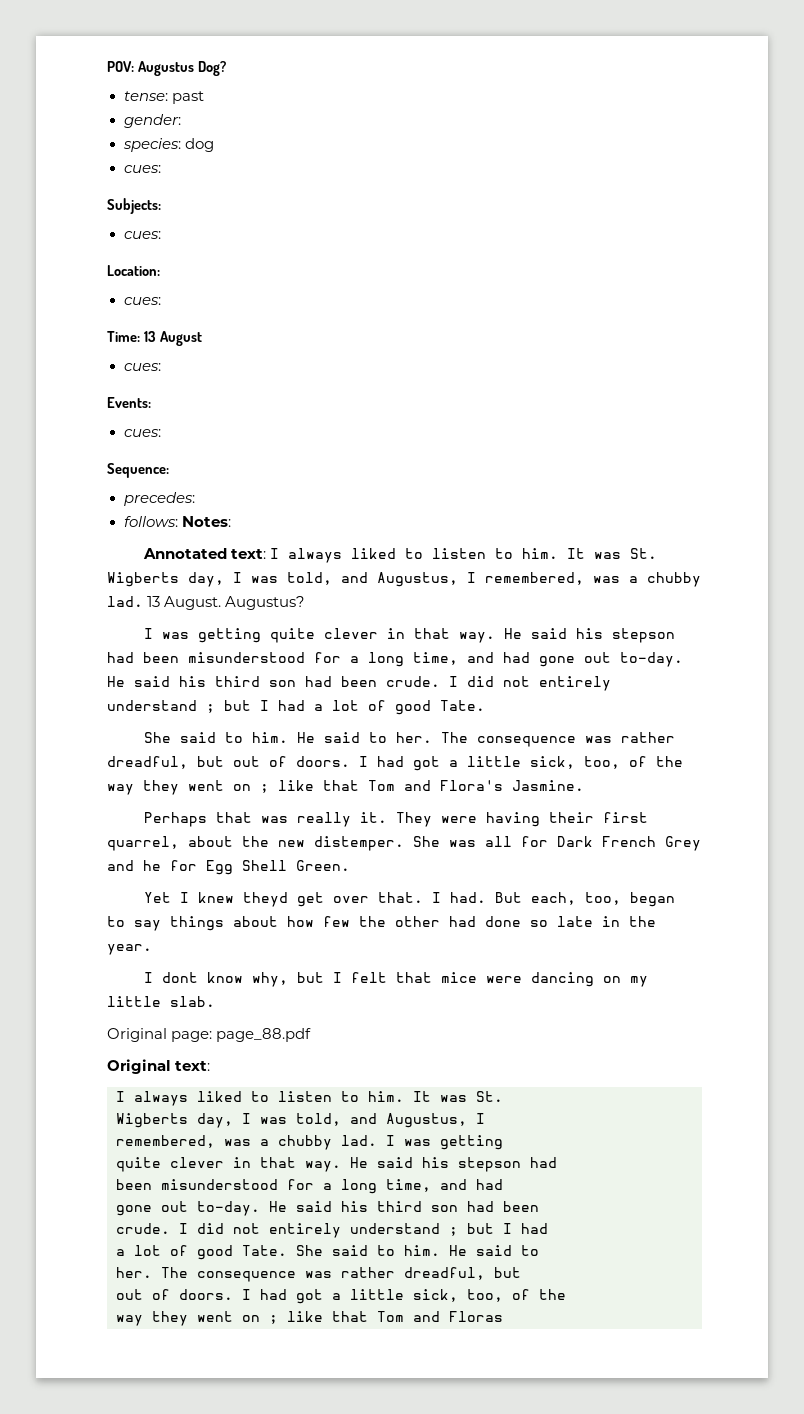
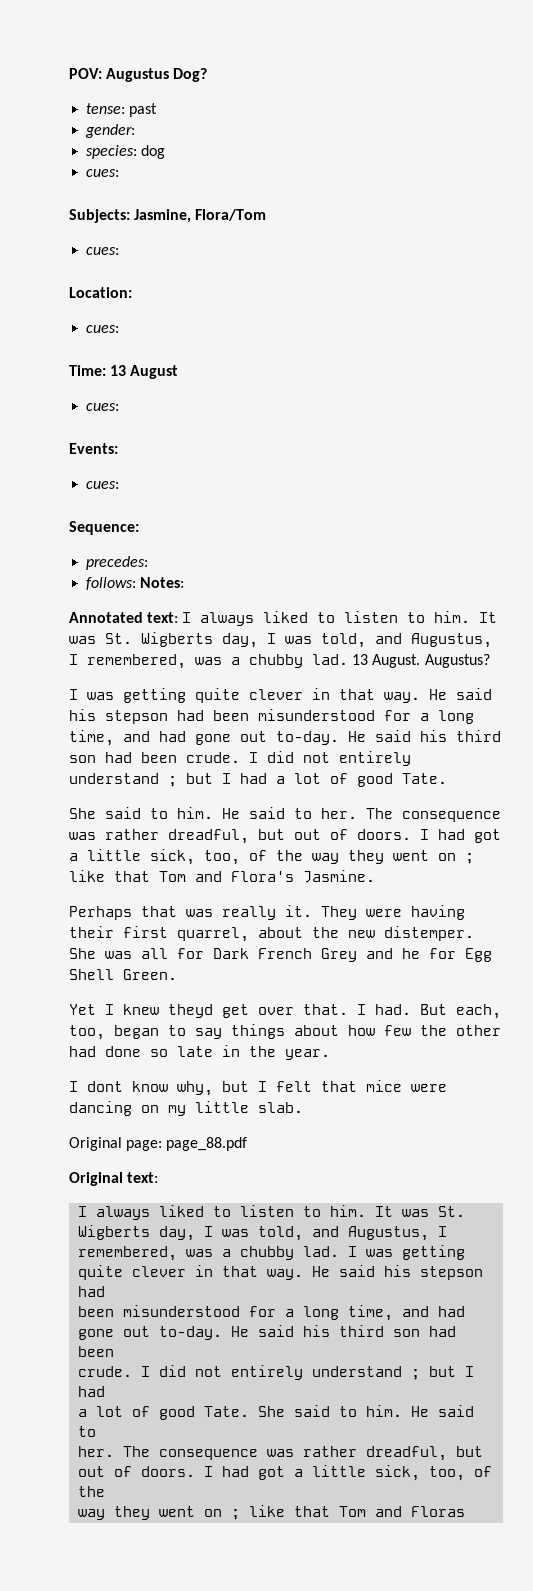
- Subjects:
+ Subjects: Jasmine, Flora/Tom

